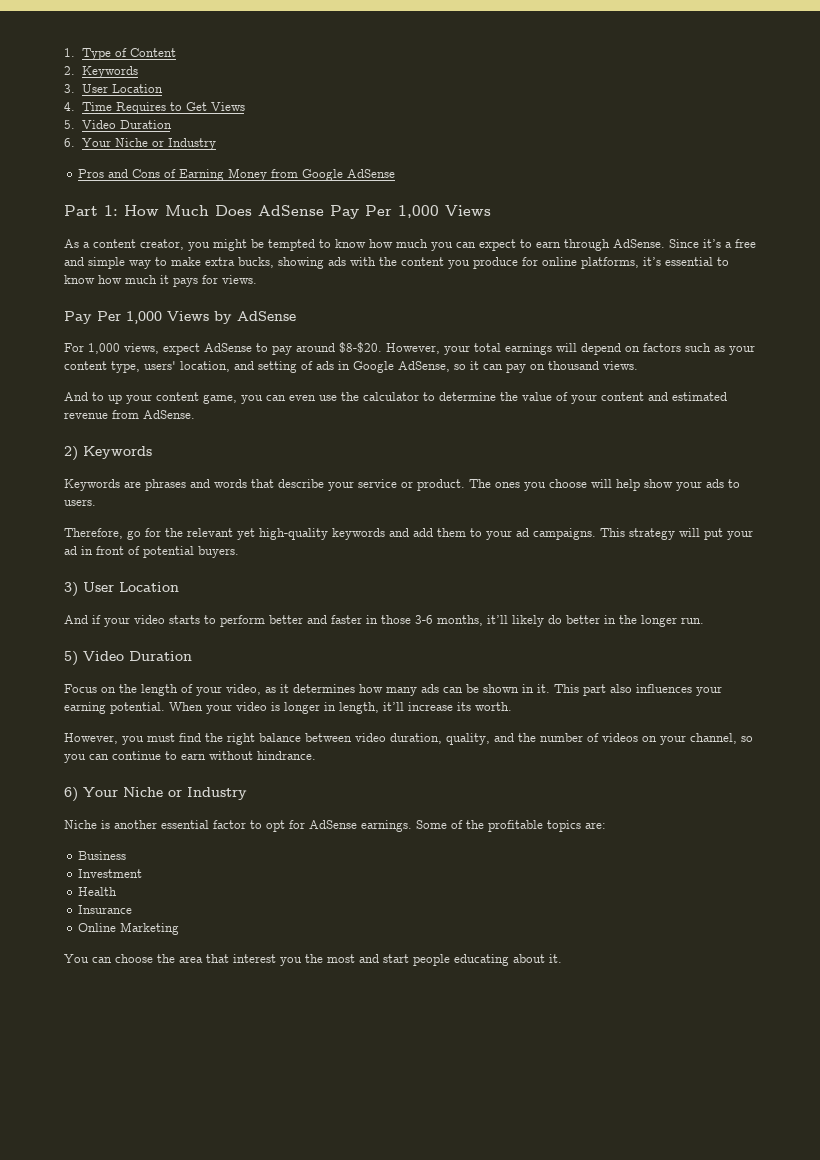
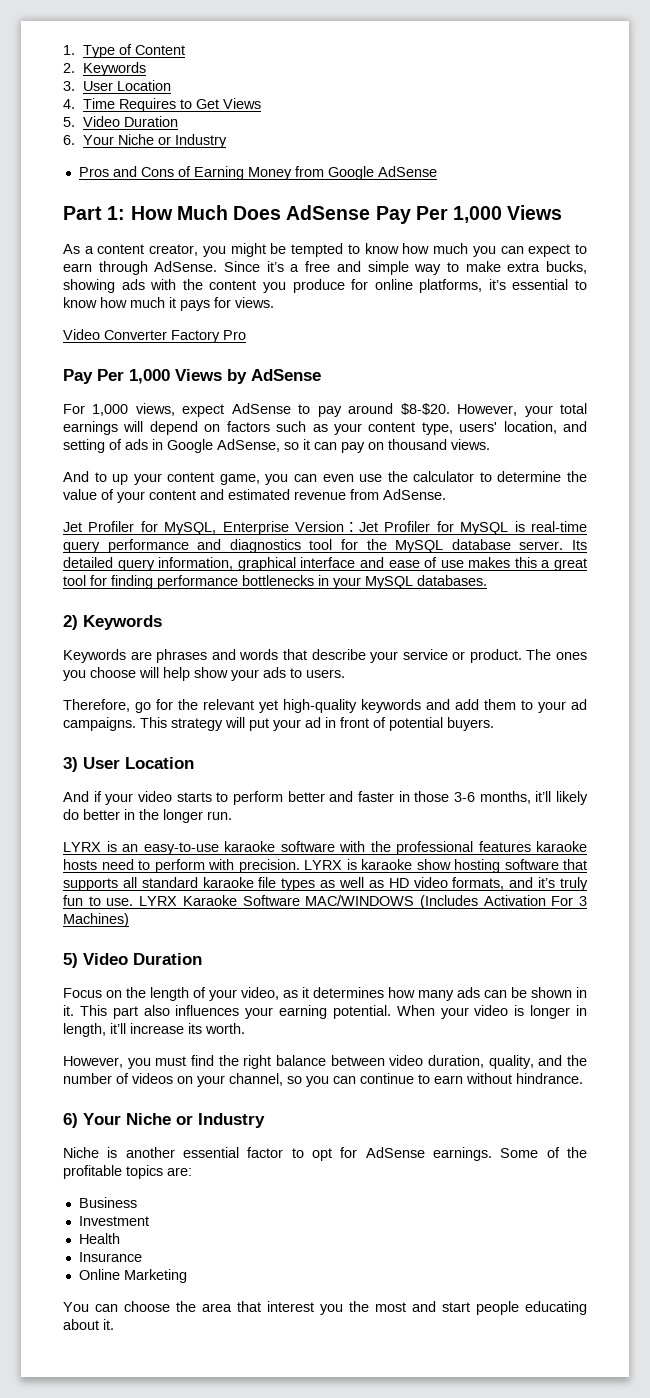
+ Video Converter Factory Pro
+ Jet Profiler for MySQL, Enterprise Version：Jet Profiler for MySQL is real-time query performance and diagnostics tool for the MySQL database server. Its detailed query information, graphical interface and ease of use makes this a great tool for finding performance bottlenecks in your MySQL databases.
+ LYRX is an easy-to-use karaoke software with the professional features karaoke hosts need to perform with precision. LYRX is karaoke show hosting software that supports all standard karaoke file types as well as HD video formats, and it’s truly fun to use. LYRX Karaoke Software MAC/WINDOWS (Includes Activation For 3 Machines)

